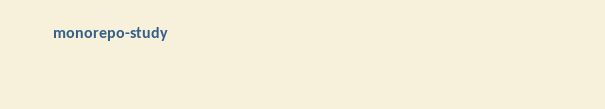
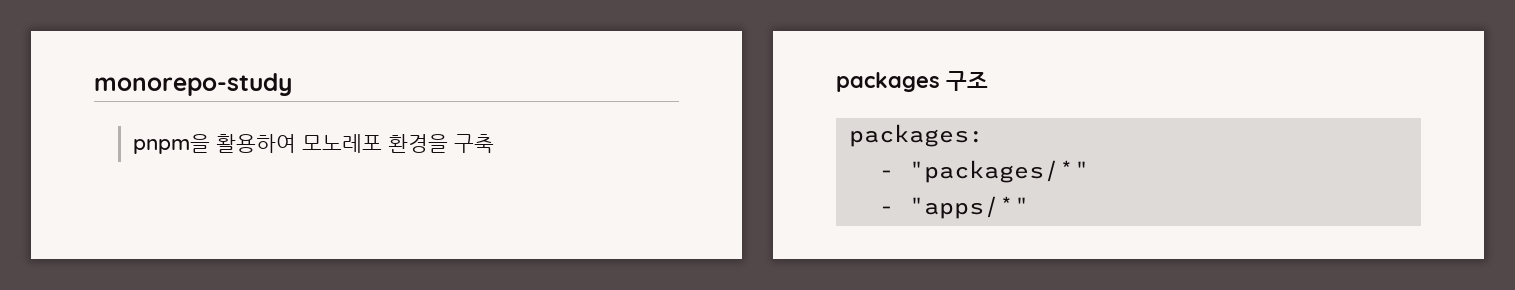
+ pnpm을 활용하여 모노레포 환경을 구축
+ packages 구조
+ packages:
+ - "packages/*"
+ - "apps/*"

